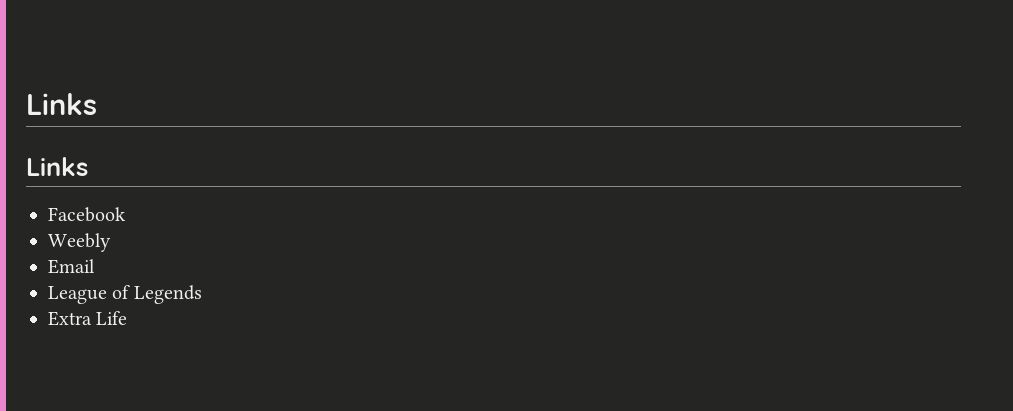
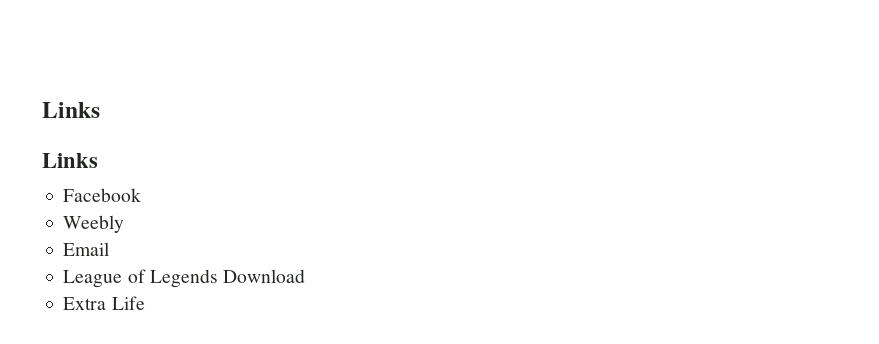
- League of Legends
+ League of Legends Download

